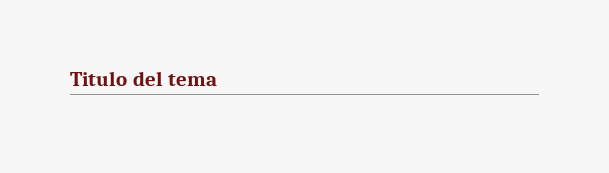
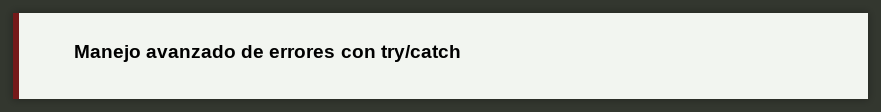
- Titulo del tema
+ Manejo avanzado de errores con try/catch

